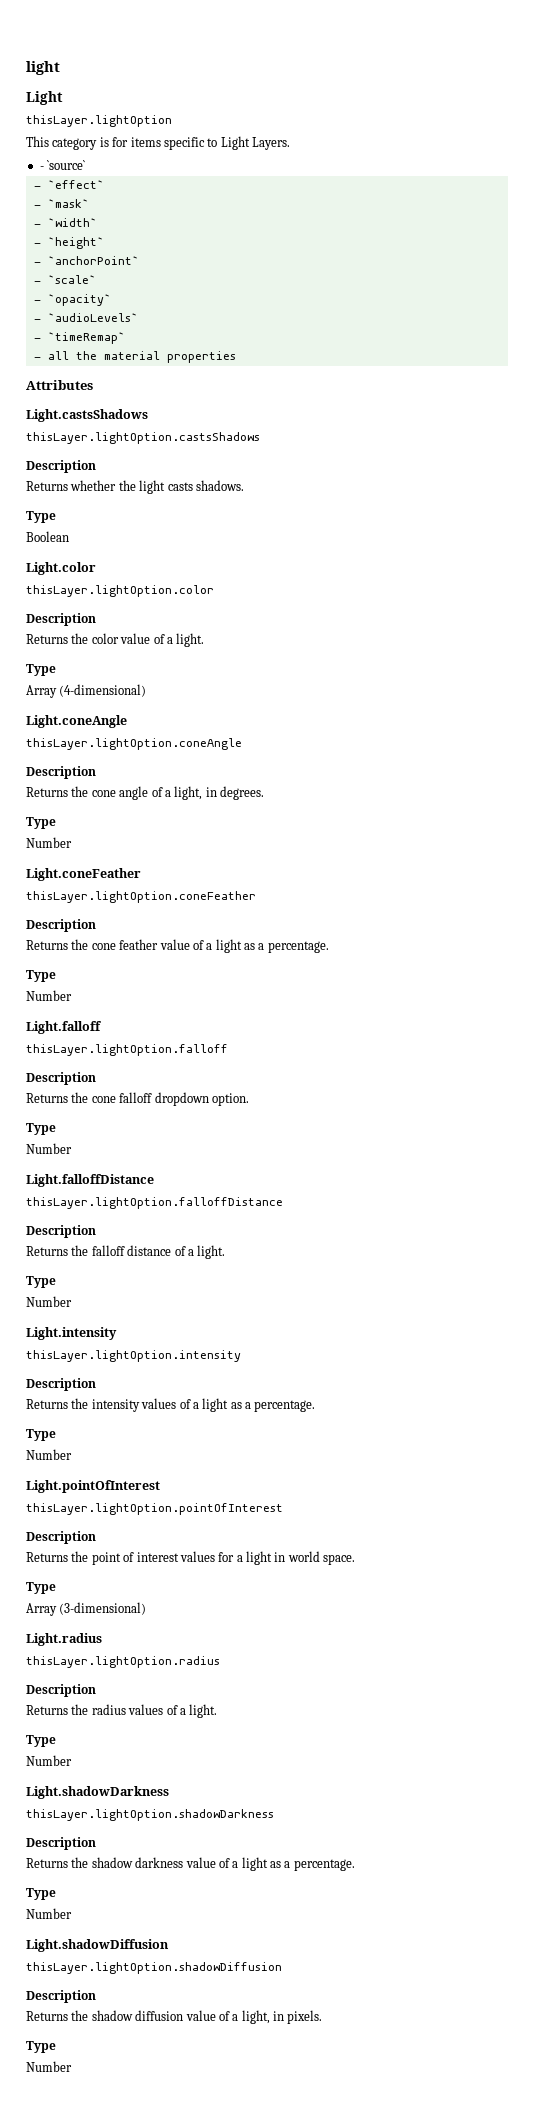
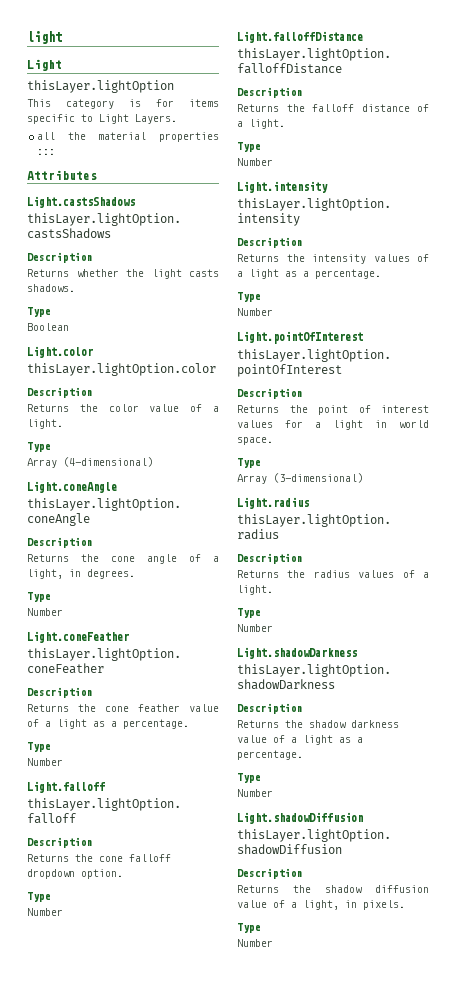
- - `source`
- - `effect`
- - `mask`
- - `width`
- - `height`
- - `anchorPoint`
- - `scale`
- - `opacity`
- - `audioLevels`
- - `timeRemap`
- - all the material properties
+ all the material properties :::

